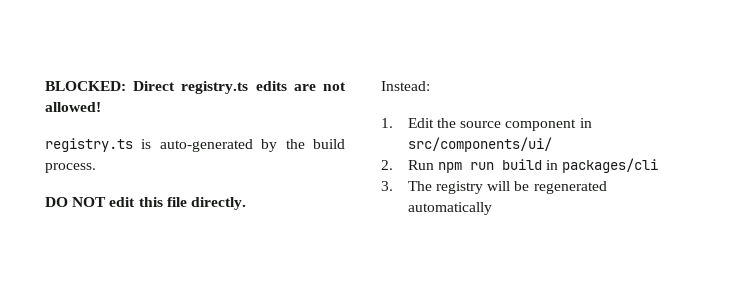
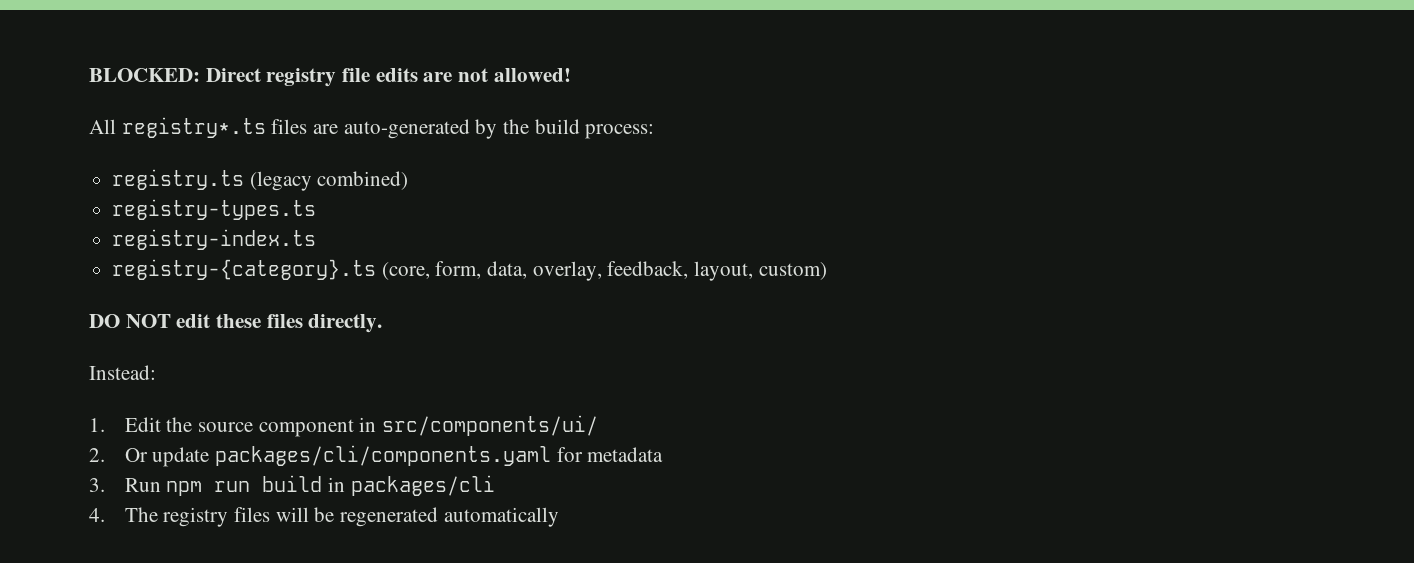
- BLOCKED: Direct registry.ts edits are not allowed!
+ BLOCKED: Direct registry file edits are not allowed!
- registry.ts is auto-generated by the build process.
+ All registry*.ts files are auto-generated by the build process:
+ registry.ts (legacy combined)
+ registry-types.ts
+ registry-index.ts
+ registry-{category}.ts (core, form, data, overlay, feedback, layout, custom)
- DO NOT edit this file directly.
+ DO NOT edit these files directly.
- 2. Run npm run build in packages/cli
+ 2. Or update packages/cli/components.yaml for metadata
+ 3. Run npm run build in packages/cli
- 3. The registry will be regenerated automatically
+ 4. The registry files will be regenerated automatically

